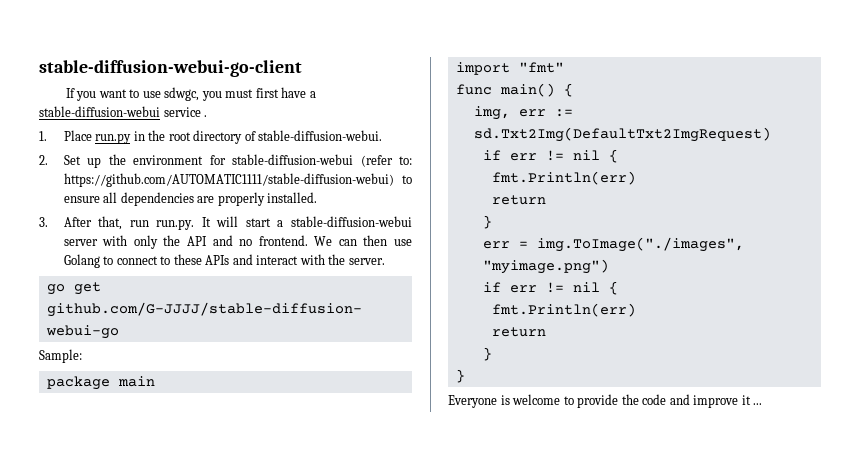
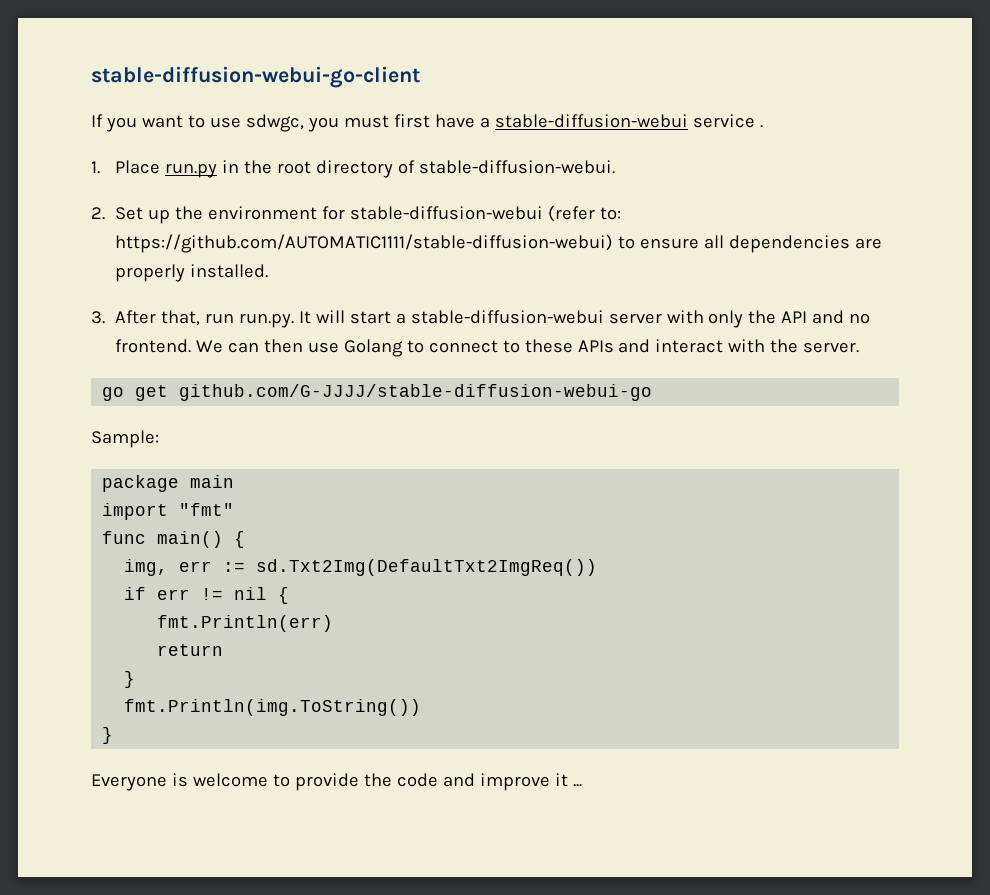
- img, err := sd.Txt2Img(DefaultTxt2ImgRequest)
+ img, err := sd.Txt2Img(DefaultTxt2ImgReq())
  if err != nil {
  fmt.Println(err)
  return
  }
- err = img.ToImage("./images", "myimage.png")
- if err != nil {
- fmt.Println(err)
- return
- }
+ fmt.Println(img.ToString())

